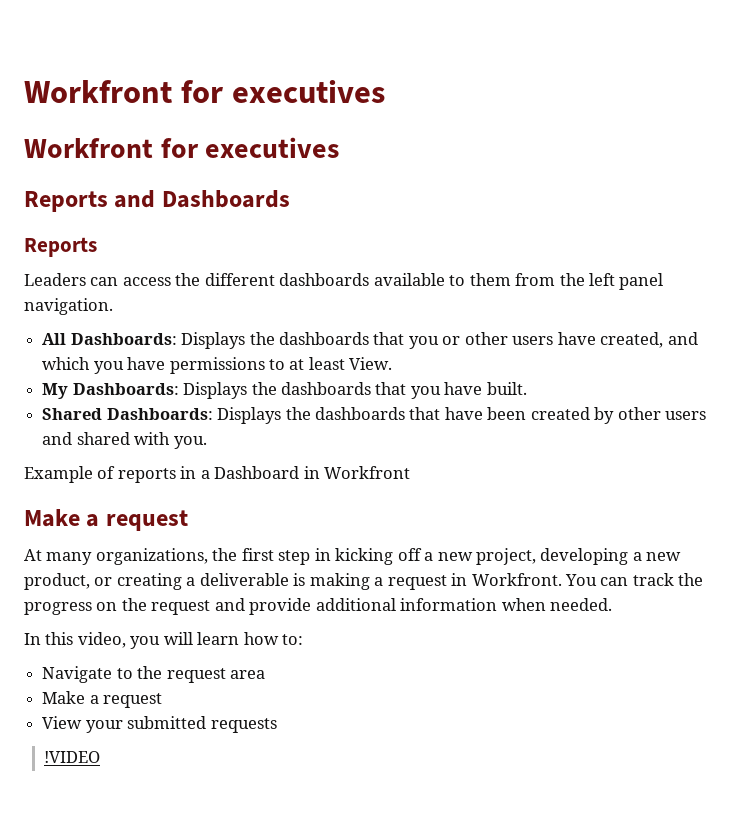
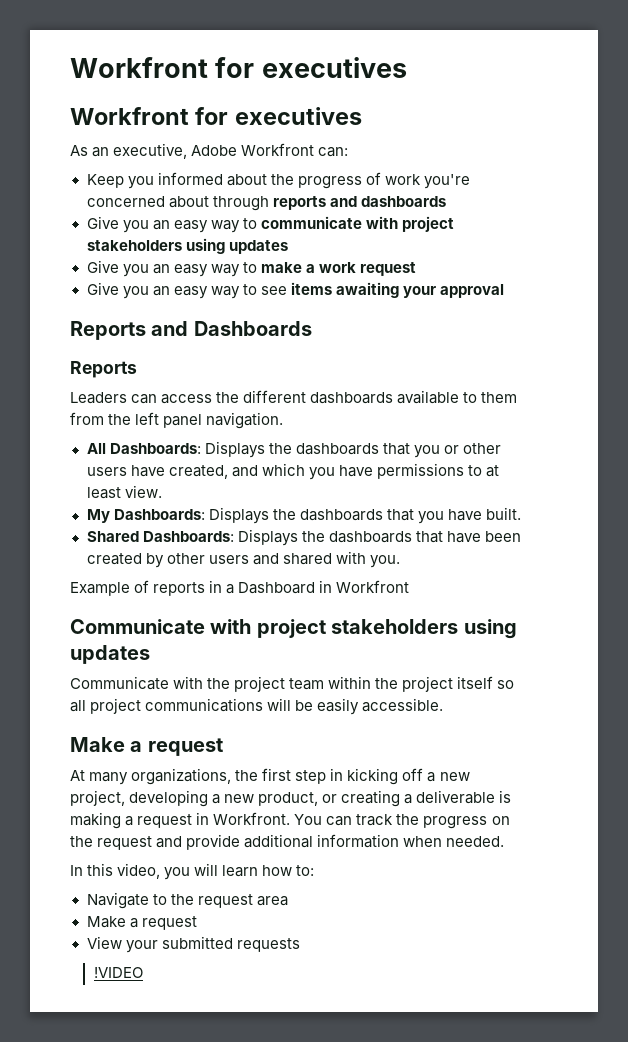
+ As an executive, Adobe Workfront can:
+ Keep you informed about the progress of work you're concerned about through reports and dashboards
+ Give you an easy way to communicate with project stakeholders using updates
+ Give you an easy way to make a work request
+ Give you an easy way to see items awaiting your approval
- All Dashboards: Displays the dashboards that you or other users have created, and which you have permissions to at least View.
+ All Dashboards: Displays the dashboards that you or other users have created, and which you have permissions to at least view.
+ Communicate with project stakeholders using updates
+ Communicate with the project team within the project itself so all project communications will be easily accessible.

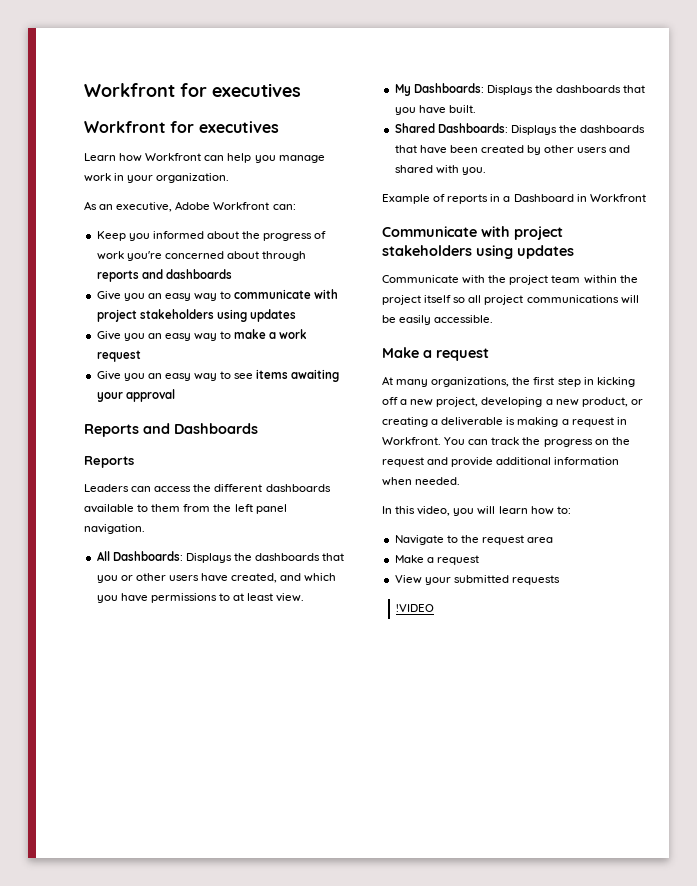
+ Learn how Workfront can help you manage work in your organization.

